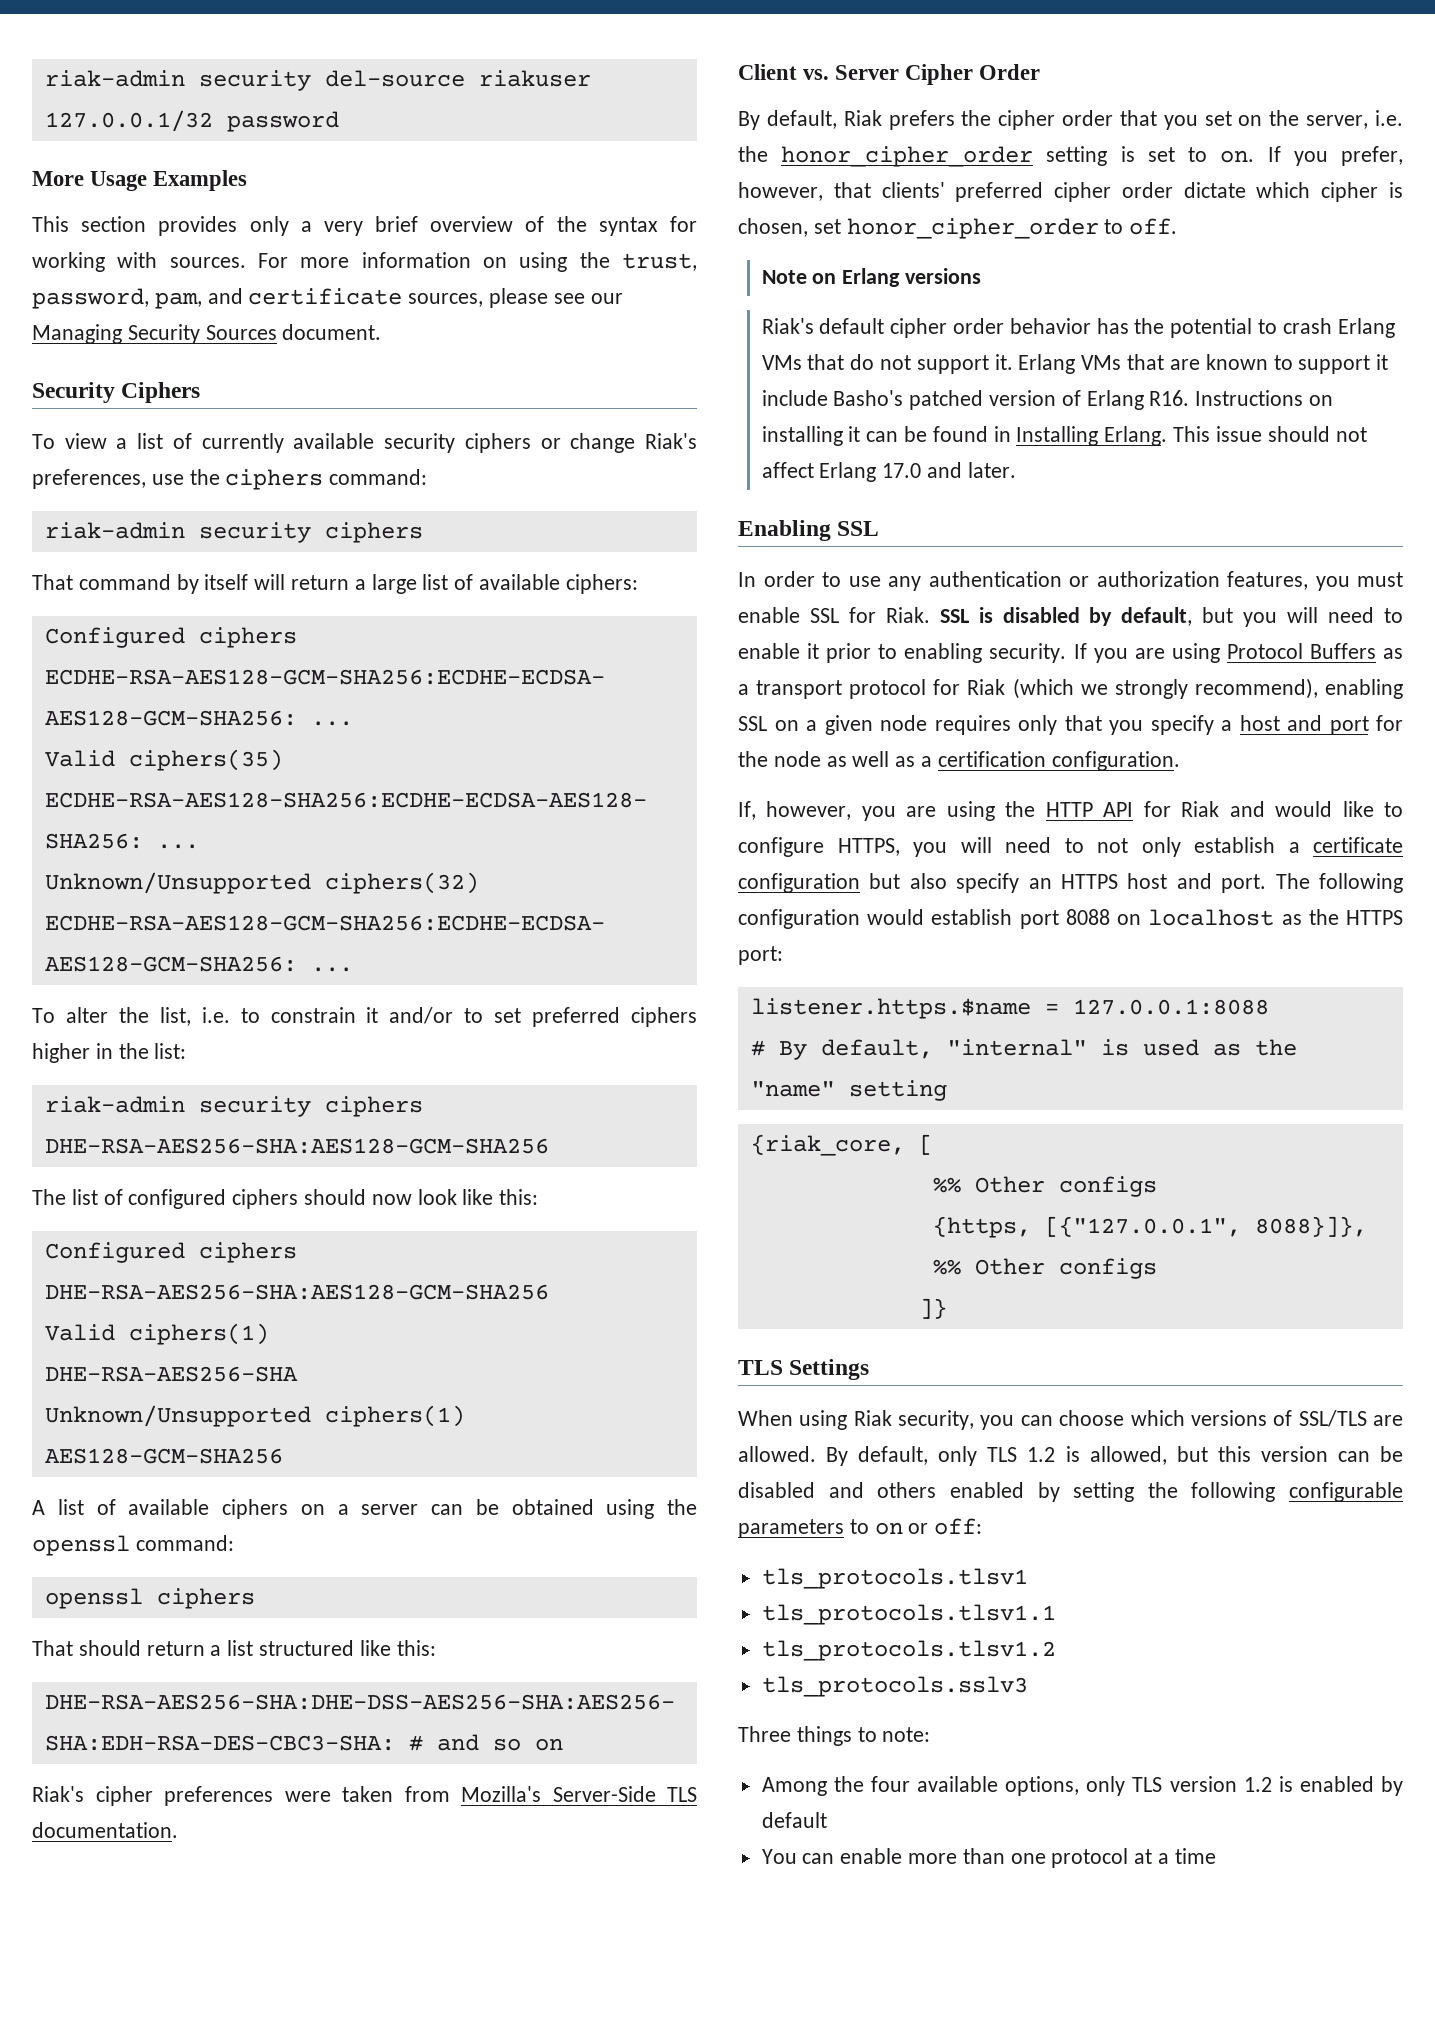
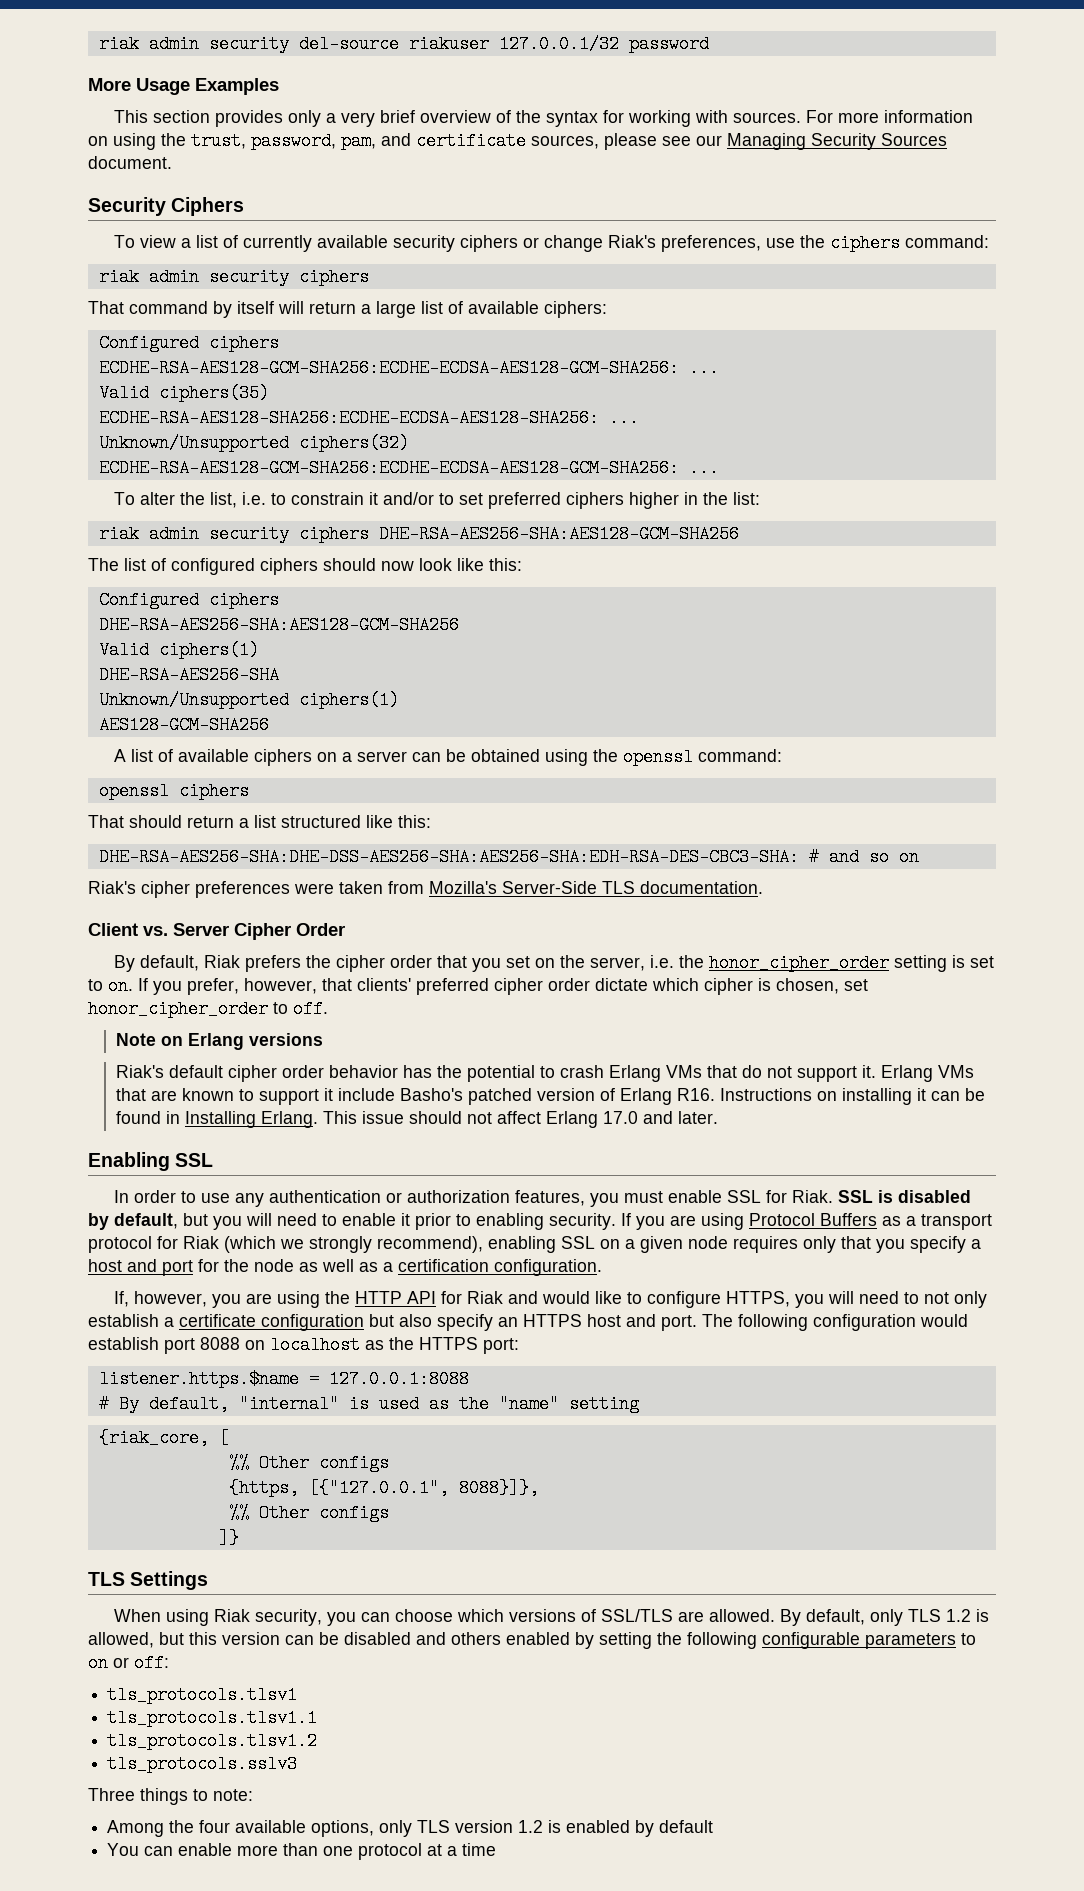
- riak-admin security del-source riakuser 127.0.0.1/32 password
+ riak admin security del-source riakuser 127.0.0.1/32 password
  To view a list of currently available security ciphers or change Riak's preferences, use the ciphers command:
- riak-admin security ciphers
+ riak admin security ciphers
- riak-admin security ciphers DHE-RSA-AES256-SHA:AES128-GCM-SHA256
+ riak admin security ciphers DHE-RSA-AES256-SHA:AES128-GCM-SHA256

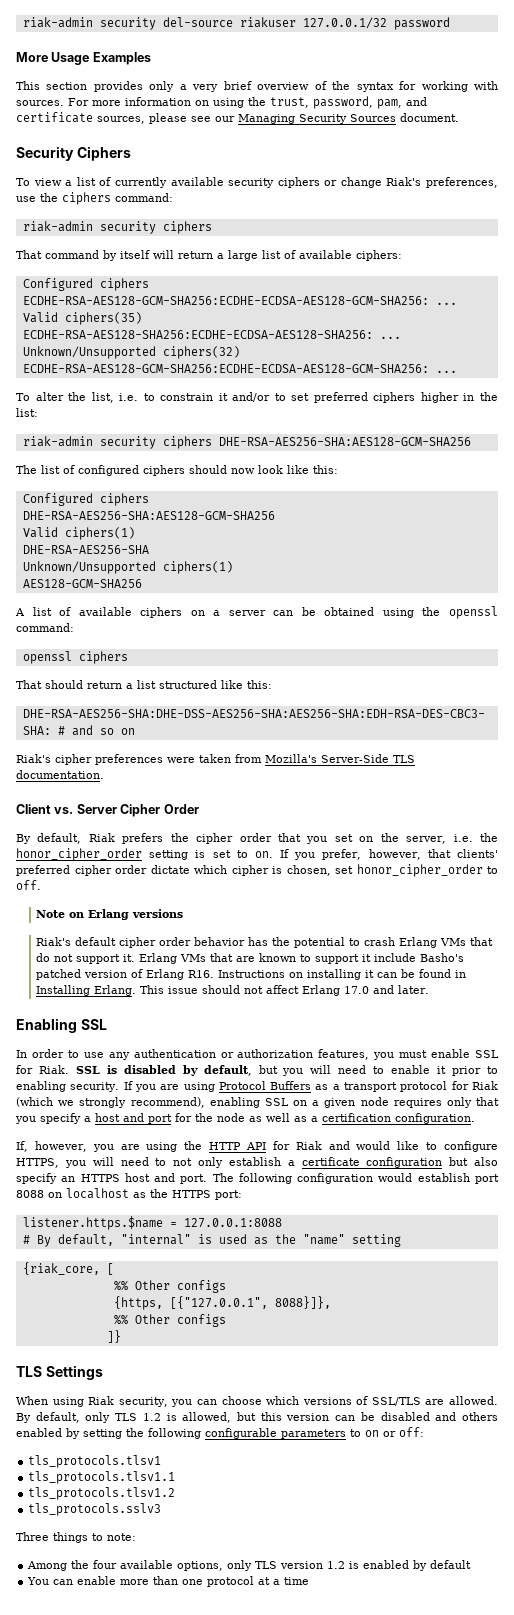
- riak admin security del-source riakuser 127.0.0.1/32 password
+ riak-admin security del-source riakuser 127.0.0.1/32 password
  To view a list of currently available security ciphers or change Riak's preferences, use the ciphers command:
- riak admin security ciphers
+ riak-admin security ciphers
- riak admin security ciphers DHE-RSA-AES256-SHA:AES128-GCM-SHA256
+ riak-admin security ciphers DHE-RSA-AES256-SHA:AES128-GCM-SHA256

